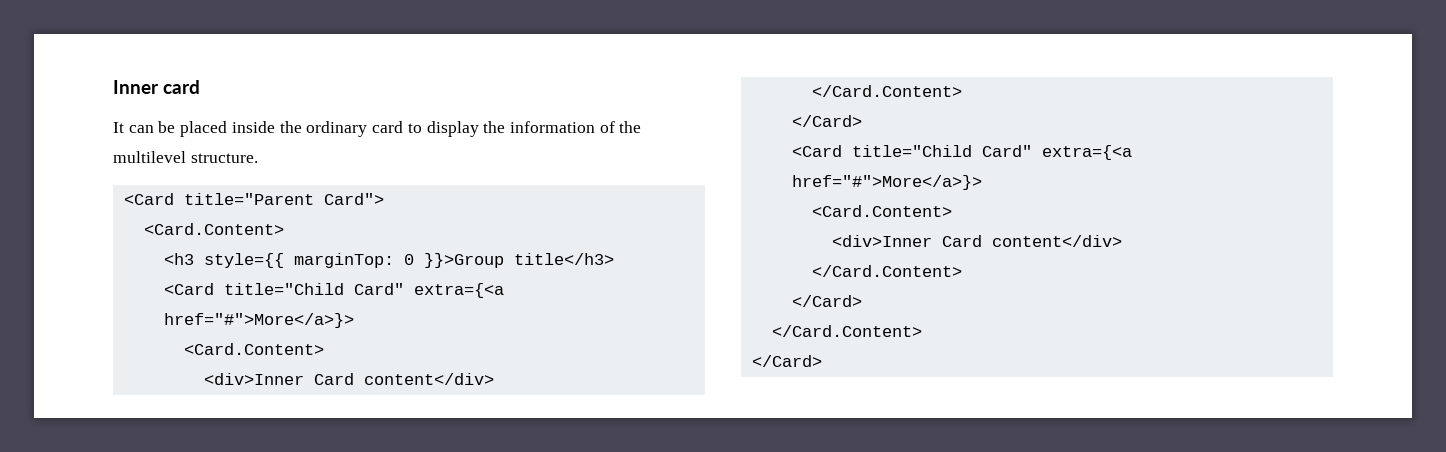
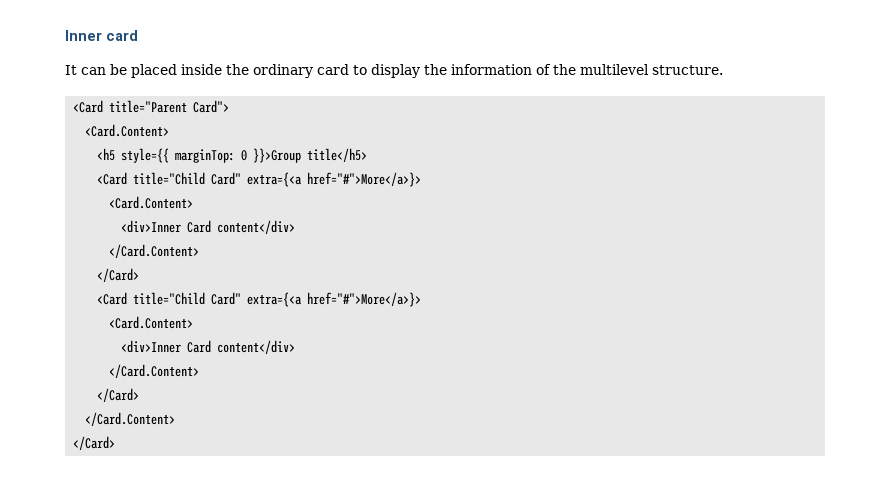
- <h3 style={{ marginTop: 0 }}>Group title</h3>
+ <h5 style={{ marginTop: 0 }}>Group title</h5>

